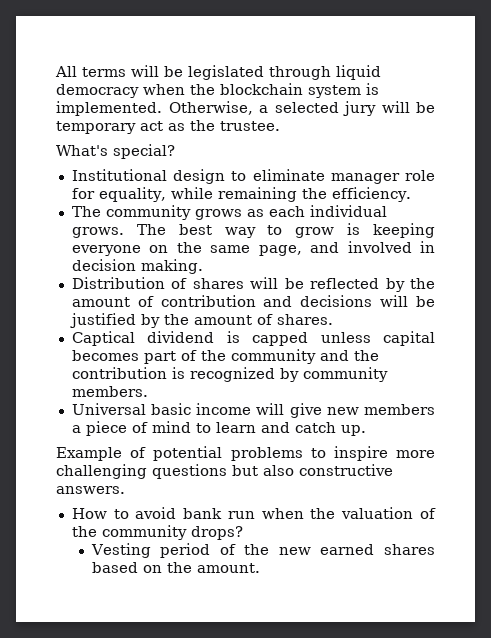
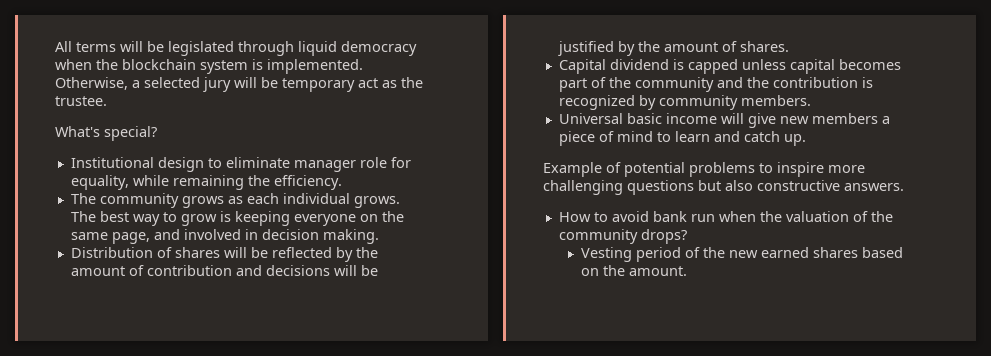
- Captical dividend is capped unless capital becomes part of the community and the contribution is recognized by community members.
+ Capital dividend is capped unless capital becomes part of the community and the contribution is recognized by community members.

